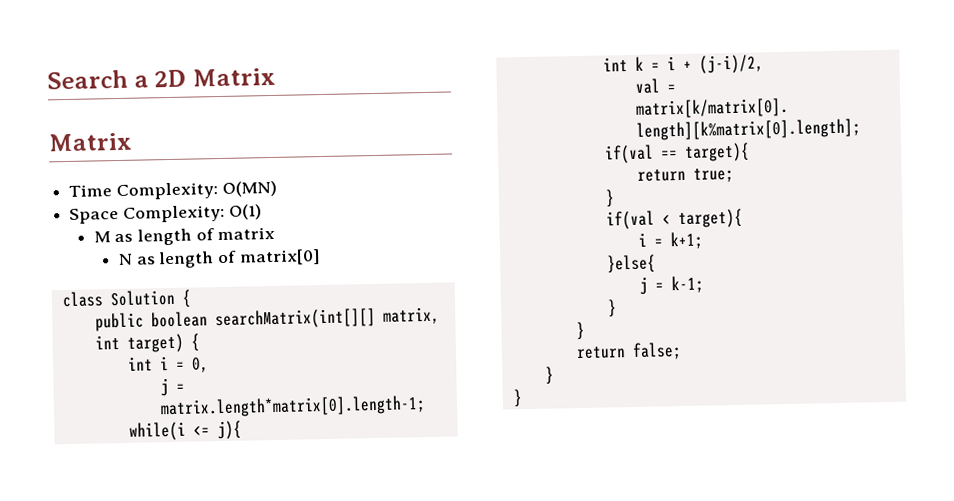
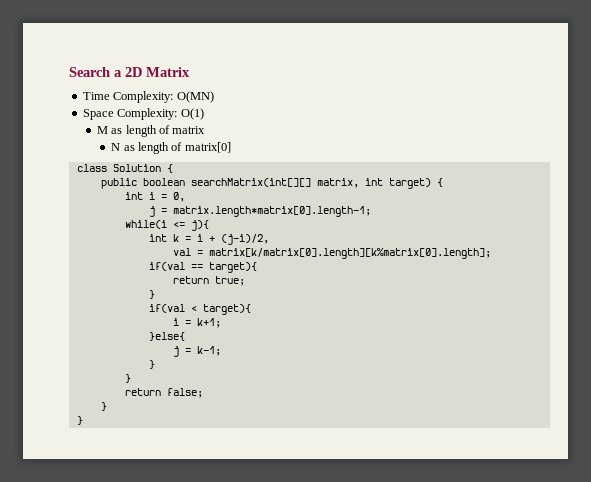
  Search a 2D Matrix
- Matrix

